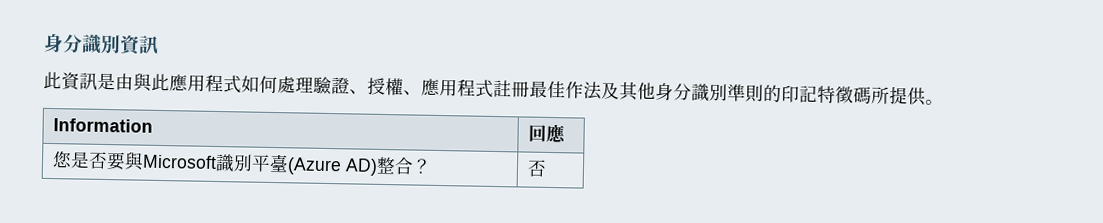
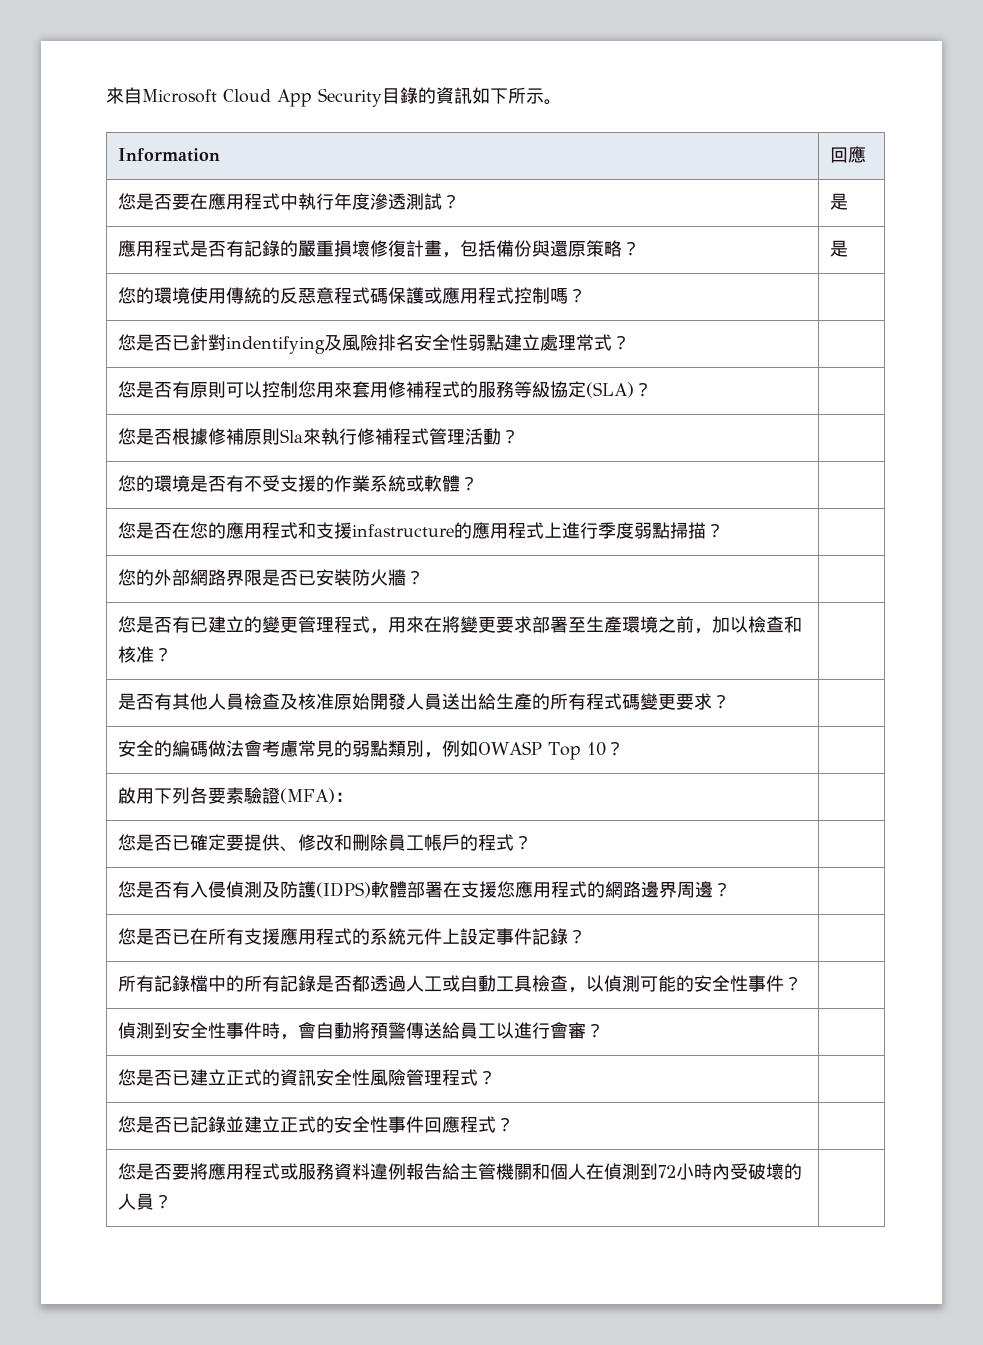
- 身分識別資訊
- 此資訊是由與此應用程式如何處理驗證、授權、應用程式註冊最佳作法及其他身分識別準則的印記特徵碼所提供。
+ 來自Microsoft Cloud App Security目錄的資訊如下所示。
- 您是否要與Microsoft識別平臺(Azure AD)整合？ | 否
+ 您是否要在應用程式中執行年度滲透測試？ | 是
+ 應用程式是否有記錄的嚴重損壞修復計畫，包括備份與還原策略？ | 是
+ 您的環境使用傳統的反惡意程式碼保護或應用程式控制嗎？ |
+ 您是否已針對indentifying及風險排名安全性弱點建立處理常式？ |
+ 您是否有原則可以控制您用來套用修補程式的服務等級協定(SLA)？ |
+ 您是否根據修補原則Sla來執行修補程式管理活動？ |
+ 您的環境是否有不受支援的作業系統或軟體？ |
+ 您是否在您的應用程式和支援infastructure的應用程式上進行季度弱點掃描？ |
+ 您的外部網路界限是否已安裝防火牆？ |
+ 您是否有已建立的變更管理程式，用來在將變更要求部署至生產環境之前，加以檢查和核准？ |
+ 是否有其他人員檢查及核准原始開發人員送出給生產的所有程式碼變更要求？ |
+ 安全的編碼做法會考慮常見的弱點類別，例如OWASP Top 10？ |
+ 啟用下列各要素驗證(MFA)： |
+ 您是否已確定要提供、修改和刪除員工帳戶的程式？ |
+ 您是否有入侵偵測及防護(IDPS)軟體部署在支援您應用程式的網路邊界周邊？ |
+ 您是否已在所有支援應用程式的系統元件上設定事件記錄？ |
+ 所有記錄檔中的所有記錄是否都透過人工或自動工具檢查，以偵測可能的安全性事件？ |
+ 偵測到安全性事件時，會自動將預警傳送給員工以進行會審？ |
+ 您是否已建立正式的資訊安全性風險管理程式？ |
+ 您是否已記錄並建立正式的安全性事件回應程式？ |
+ 您是否要將應用程式或服務資料違例報告給主管機關和個人在偵測到72小時內受破壞的人員？ |

